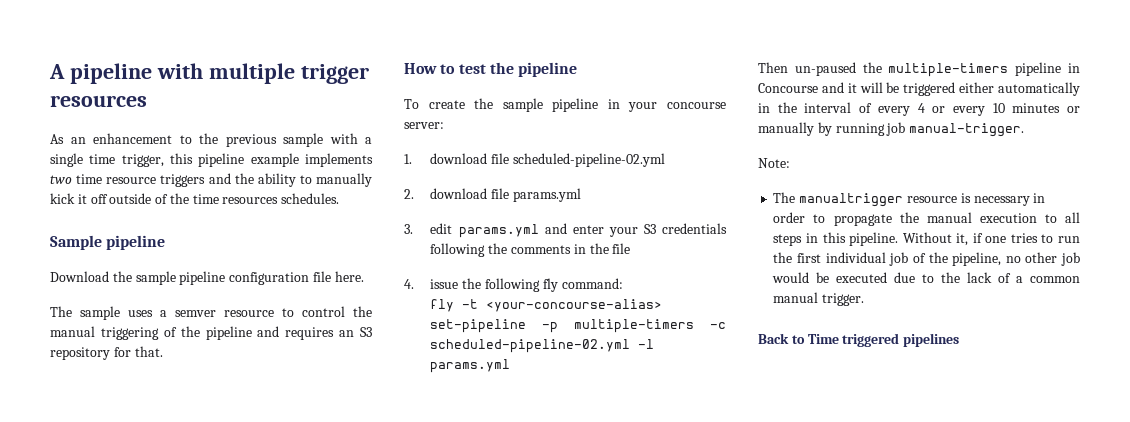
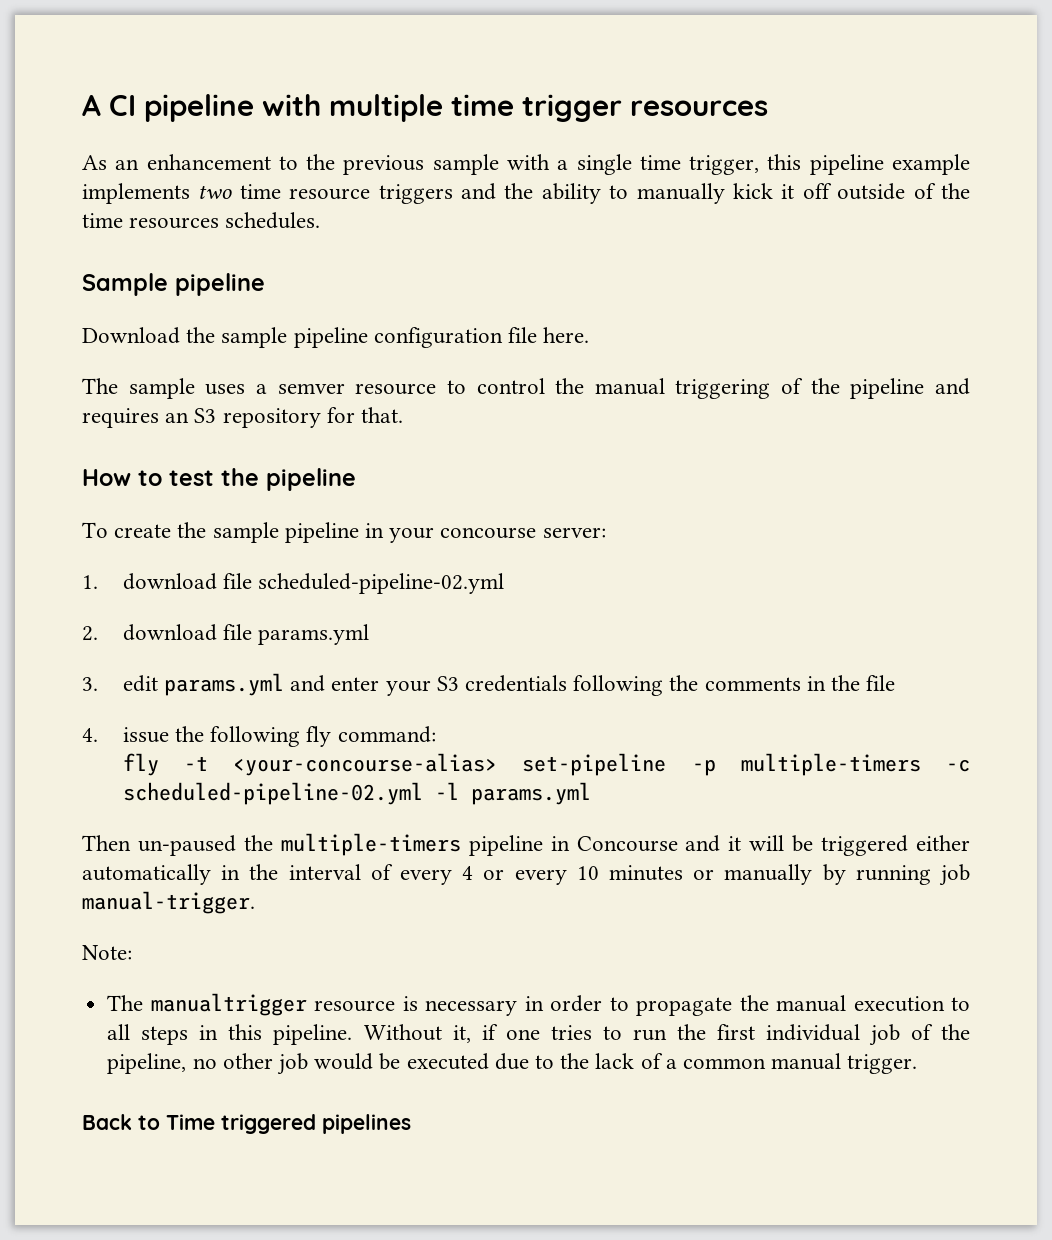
- A pipeline with multiple trigger resources
+ A CI pipeline with multiple time trigger resources

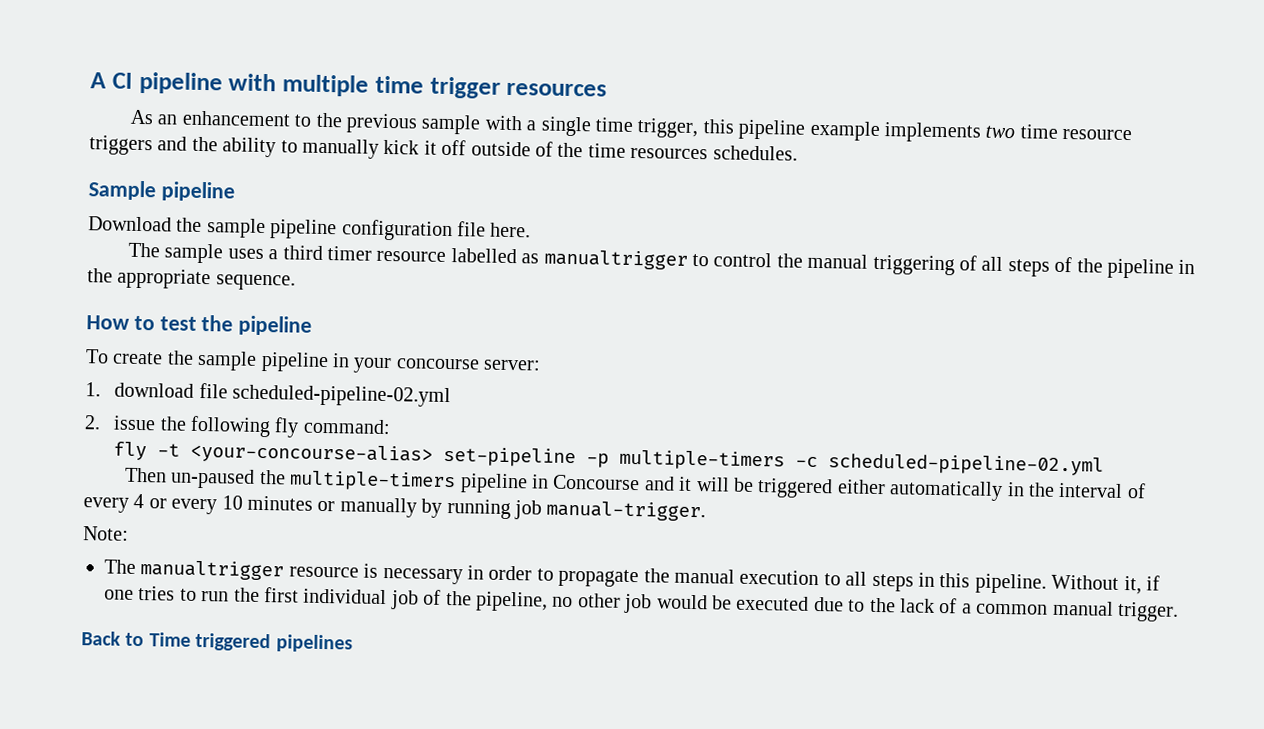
- The sample uses a semver resource to control the manual triggering of the pipeline and requires an S3 repository for that.
+ The sample uses a third timer resource labelled as manualtrigger to control the manual triggering of all steps of the pipeline in the appropriate sequence.
- 2. download file params.yml
- 3. edit params.yml and enter your S3 credentials following the comments in the file
- 4. issue the following fly command:
+ 2. issue the following fly command:
- fly -t <your-concourse-alias> set-pipeline -p multiple-timers -c scheduled-pipeline-02.yml -l params.yml
+ fly -t <your-concourse-alias> set-pipeline -p multiple-timers -c scheduled-pipeline-02.yml

